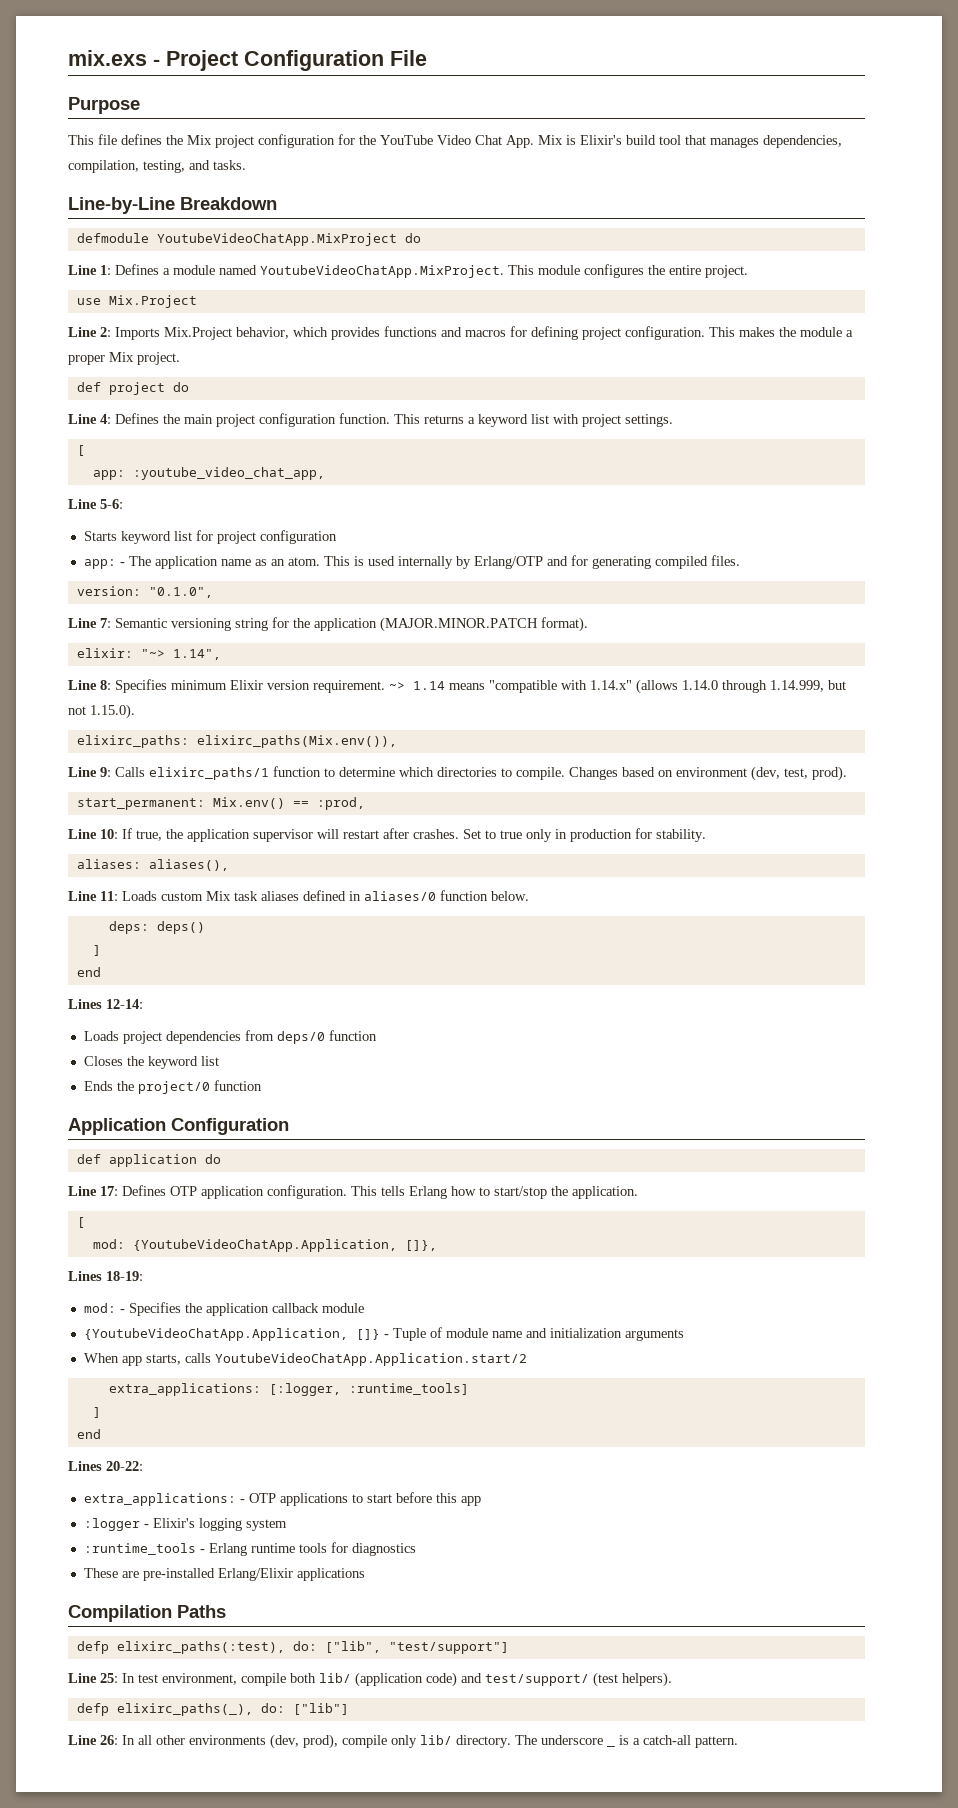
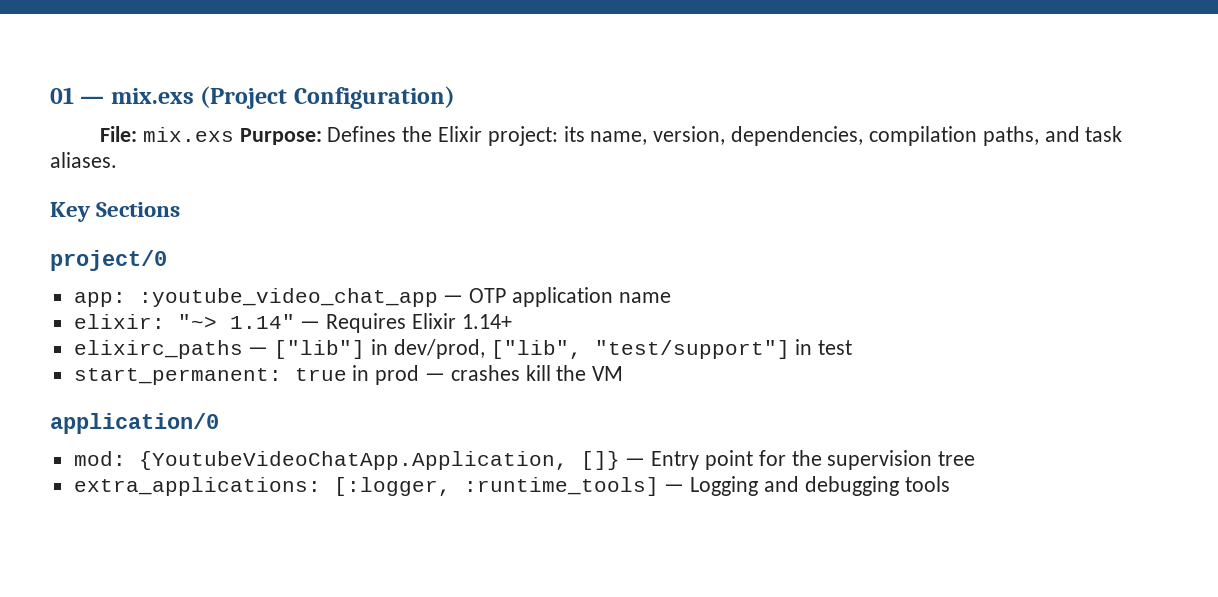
- mix.exs - Project Configuration File
- Purpose
- This file defines the Mix project configuration for the YouTube Video Chat App. Mix is Elixir's build tool that manages dependencies, compilation, testing, and tasks.
- Line-by-Line Breakdown
- defmodule YoutubeVideoChatApp.MixProject do
- Line 1: Defines a module named YoutubeVideoChatApp.MixProject. This module configures the entire project.
- use Mix.Project
- Line 2: Imports Mix.Project behavior, which provides functions and macros for defining project configuration. This makes the module a proper Mix project.
- def project do
- Line 4: Defines the main project configuration function. This returns a keyword list with project settings.
- [
- app: :youtube_video_chat_app,
- Line 5-6:
- Starts keyword list for project configuration
- app: - The application name as an atom. This is used internally by Erlang/OTP and for generating compiled files.
- version: "0.1.0",
- Line 7: Semantic versioning string for the application (MAJOR.MINOR.PATCH format).
- elixir: "~> 1.14",
- Line 8: Specifies minimum Elixir version requirement. ~> 1.14 means "compatible with 1.14.x" (allows 1.14.0 through 1.14.999, but not 1.15.0).
- elixirc_paths: elixirc_paths(Mix.env()),
- Line 9: Calls elixirc_paths/1 function to determine which directories to compile. Changes based on environment (dev, test, prod).
- start_permanent: Mix.env() == :prod,
- Line 10: If true, the application supervisor will restart after crashes. Set to true only in production for stability.
- aliases: aliases(),
- Line 11: Loads custom Mix task aliases defined in aliases/0 function below.
- deps: deps()
- ]
- end
- Lines 12-14:
- Loads project dependencies from deps/0 function
- Closes the keyword list
- Ends the project/0 function
- Application Configuration
- def application do
- Line 17: Defines OTP application configuration. This tells Erlang how to start/stop the application.
- [
- mod: {YoutubeVideoChatApp.Application, []},
- Lines 18-19:
- mod: - Specifies the application callback module
- {YoutubeVideoChatApp.Application, []} - Tuple of module name and initialization arguments
- When app starts, calls YoutubeVideoChatApp.Application.start/2
- extra_applications: [:logger, :runtime_tools]
- ]
- end
- Lines 20-22:
- extra_applications: - OTP applications to start before this app
- :logger - Elixir's logging system
- :runtime_tools - Erlang runtime tools for diagnostics
- These are pre-installed Erlang/Elixir applications
- Compilation Paths
- defp elixirc_paths(:test), do: ["lib", "test/support"]
- Line 25: In test environment, compile both lib/ (application code) and test/support/ (test helpers).
- defp elixirc_paths(_), do: ["lib"]
- Line 26: In all other environments (dev, prod), compile only lib/ directory. The underscore _ is a catch-all pattern.
+ 01 — mix.exs (Project Configuration)
+ File: mix.exs Purpose: Defines the Elixir project: its name, version, dependencies, compilation paths, and task aliases.
+ Key Sections
+ project/0
+ app: :youtube_video_chat_app — OTP application name
+ elixir: "~> 1.14" — Requires Elixir 1.14+
+ elixirc_paths — ["lib"] in dev/prod, ["lib", "test/support"] in test
+ start_permanent: true in prod — crashes kill the VM
+ application/0
+ mod: {YoutubeVideoChatApp.Application, []} — Entry point for the supervision tree
+ extra_applications: [:logger, :runtime_tools] — Logging and debugging tools

